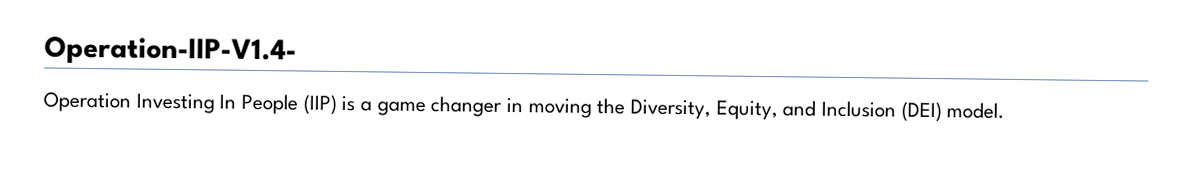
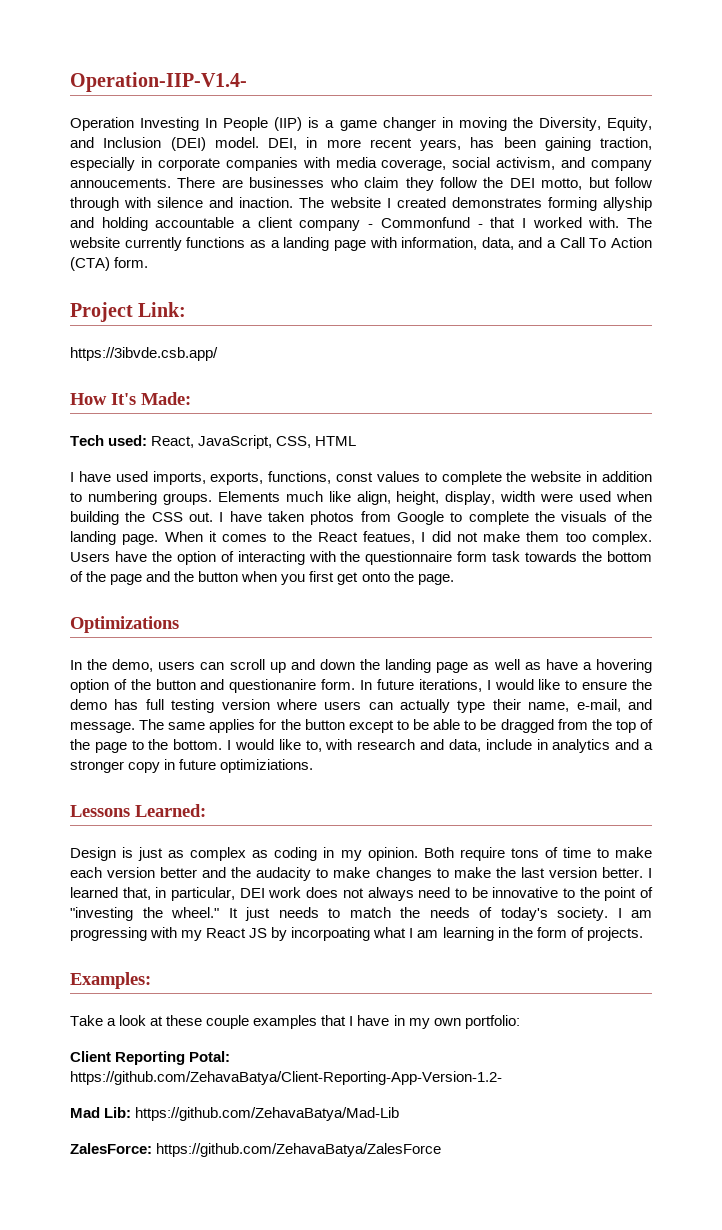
+ DEI, in more recent years, has been gaining traction, especially in corporate companies with media coverage, social activism, and company annoucements. There are businesses who claim they follow the DEI motto, but follow through with silence and inaction. The website I created demonstrates forming allyship and holding accountable a client company - Commonfund - that I worked with. The website currently functions as a landing page with information, data, and a Call To Action (CTA) form.
+ Project Link:
+ https://3ibvde.csb.app/
+ How It's Made:
+ Tech used: React, JavaScript, CSS, HTML
+ I have used imports, exports, functions, const values to complete the website in addition to numbering groups. Elements much like align, height, display, width were used when building the CSS out. I have taken photos from Google to complete the visuals of the landing page. When it comes to the React featues, I did not make them too complex. Users have the option of interacting with the questionnaire form task towards the bottom of the page and the button when you first get onto the page.
+ Optimizations
+ In the demo, users can scroll up and down the landing page as well as have a hovering option of the button and questionanire form. In future iterations, I would like to ensure the demo has full testing version where users can actually type their name, e-mail, and message. The same applies for the button except to be able to be dragged from the top of the page to the bottom. I would like to, with research and data, include in analytics and a stronger copy in future optimiziations.
+ Lessons Learned:
+ Design is just as complex as coding in my opinion. Both require tons of time to make each version better and the audacity to make changes to make the last version better. I learned that, in particular, DEI work does not always need to be innovative to the point of "investing the wheel." It just needs to match the needs of today's society. I am progressing with my React JS by incorpoating what I am learning in the form of projects.
+ Examples:
+ Take a look at these couple examples that I have in my own portfolio:
+ Client Reporting Potal: https://github.com/ZehavaBatya/Client-Reporting-App-Version-1.2-
+ Mad Lib: https://github.com/ZehavaBatya/Mad-Lib
+ ZalesForce: https://github.com/ZehavaBatya/ZalesForce

